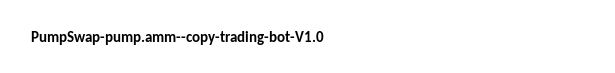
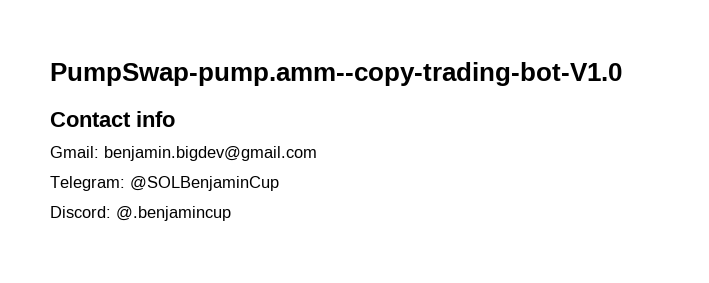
+ Contact info
+ Gmail: benjamin.bigdev@gmail.com
+ Telegram: @SOLBenjaminCup
+ Discord: @.benjamincup

